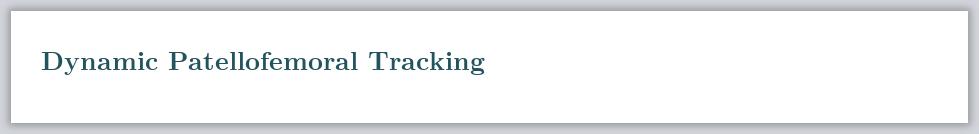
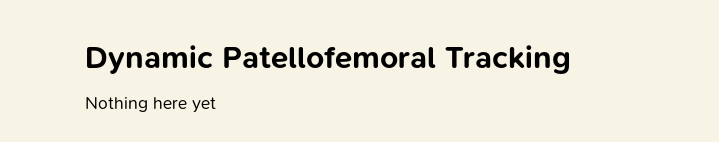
+ Nothing here yet

